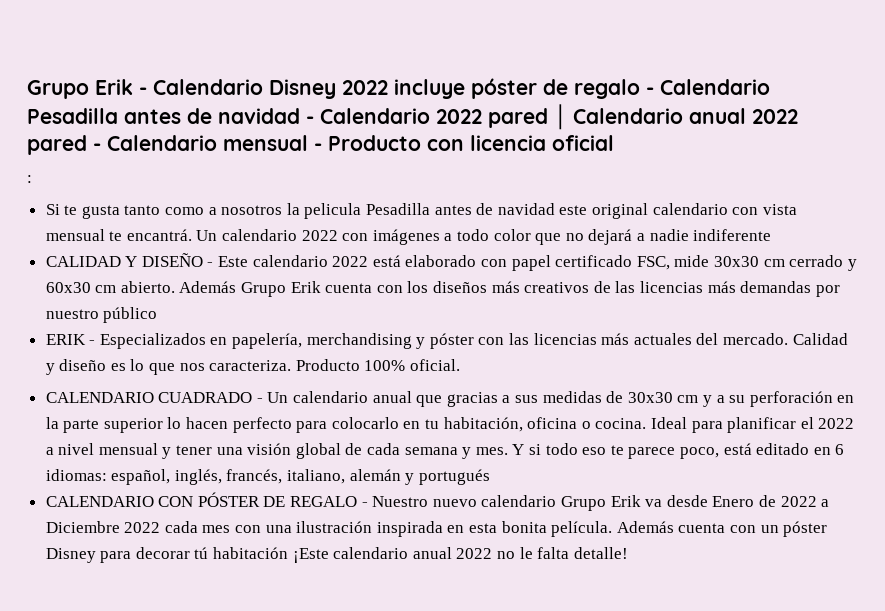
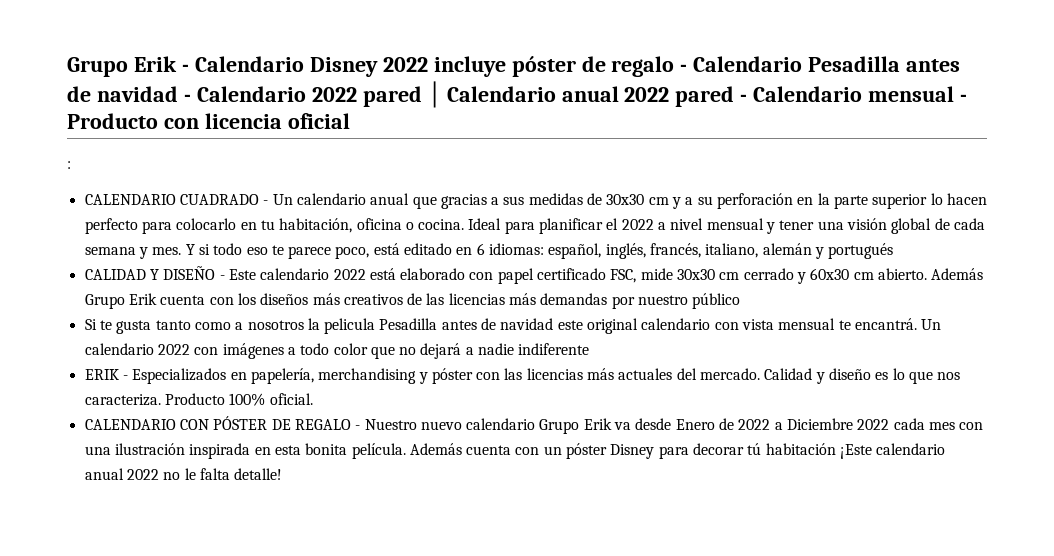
- Si te gusta tanto como a nosotros la pelicula Pesadilla antes de navidad este original calendario con vista mensual te encantrá. Un calendario 2022 con imágenes a todo color que no dejará a nadie indiferente
- CALIDAD Y DISEÑO - Este calendario 2022 está elaborado con papel certificado FSC, mide 30x30 cm cerrado y 60x30 cm abierto. Además Grupo Erik cuenta con los diseños más creativos de las licencias más demandas por nuestro público
- ERIK - Especializados en papelería, merchandising y póster con las licencias más actuales del mercado. Calidad y diseño es lo que nos caracteriza. Producto 100% oficial.
+ CALIDAD Y DISEÑO - Este calendario 2022 está elaborado con papel certificado FSC, mide 30x30 cm cerrado y 60x30 cm abierto. Además Grupo Erik cuenta con los diseños más creativos de las licencias más demandas por nuestro público
+ Si te gusta tanto como a nosotros la pelicula Pesadilla antes de navidad este original calendario con vista mensual te encantrá. Un calendario 2022 con imágenes a todo color que no dejará a nadie indiferente
+ ERIK - Especializados en papelería, merchandising y póster con las licencias más actuales del mercado. Calidad y diseño es lo que nos caracteriza. Producto 100% oficial.

